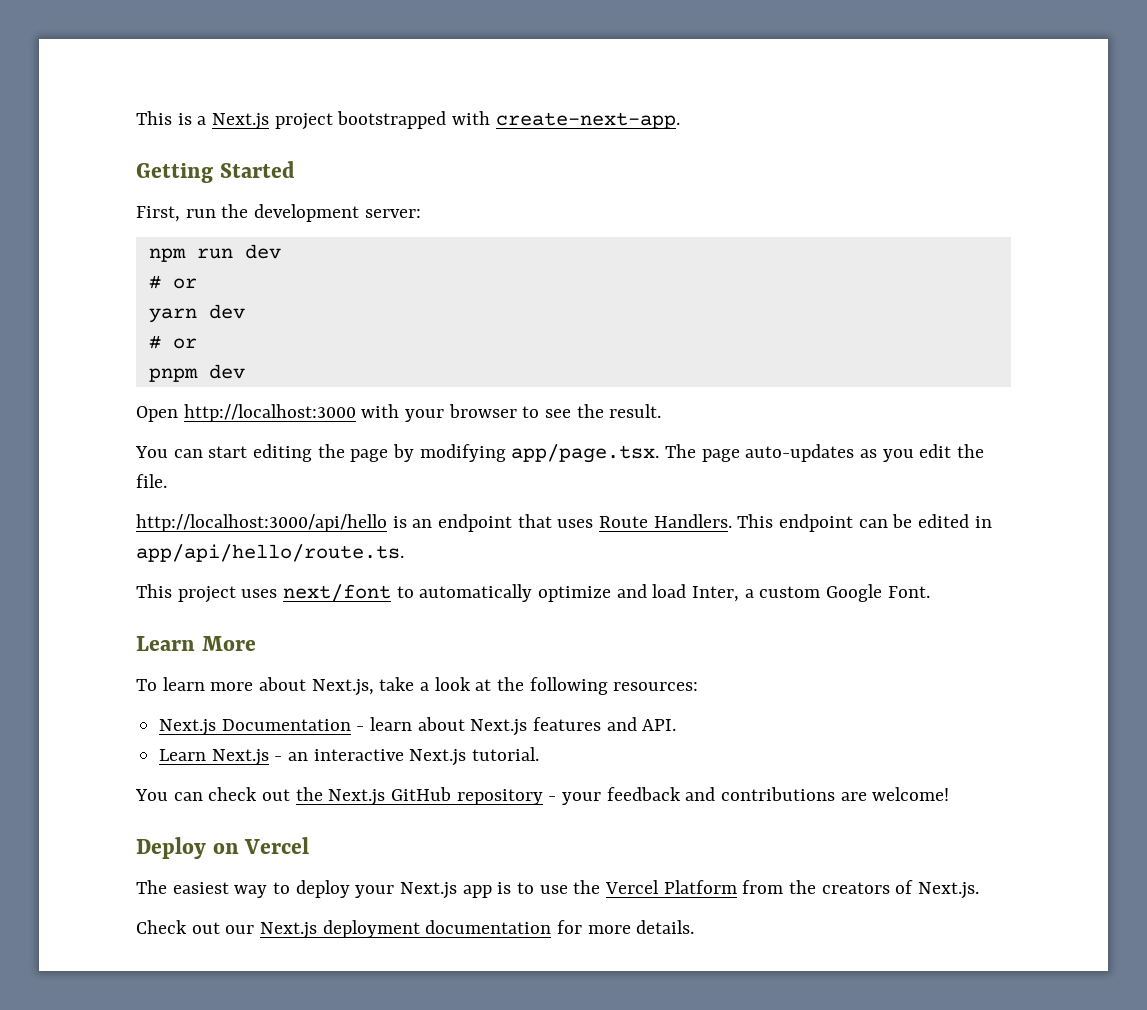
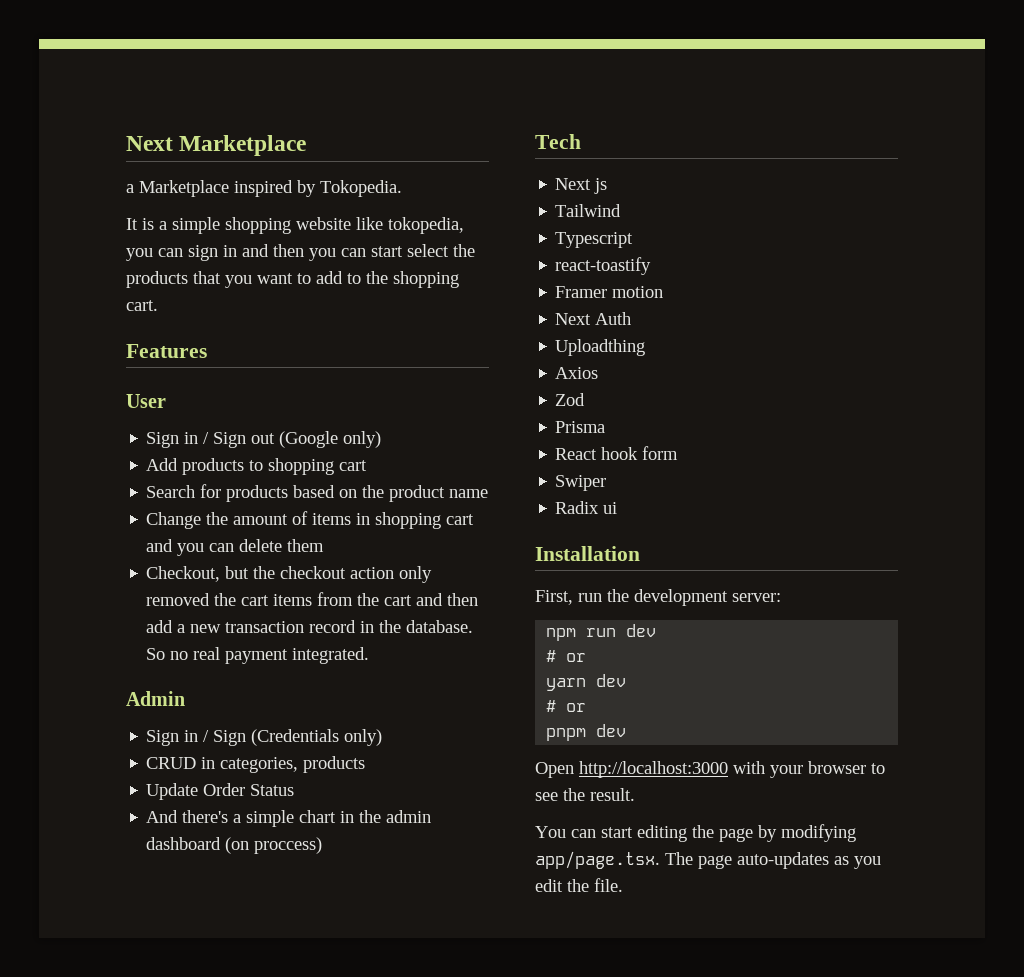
- This is a Next.js project bootstrapped with create-next-app.
- Getting Started
+ Next Marketplace
+ a Marketplace inspired by Tokopedia.
+ It is a simple shopping website like tokopedia, you can sign in and then you can start select the products that you want to add to the shopping cart.
+ Features
+ User
+ Sign in / Sign out (Google only)
+ Add products to shopping cart
+ Search for products based on the product name
+ Change the amount of items in shopping cart and you can delete them
+ Checkout, but the checkout action only removed the cart items from the cart and then add a new transaction record in the database. So no real payment integrated.
+ Admin
+ Sign in / Sign (Credentials only)
+ CRUD in categories, products
+ Update Order Status
+ And there's a simple chart in the admin dashboard (on proccess)
+ Tech
+ Next js
+ Tailwind
+ Typescript
+ react-toastify
+ Framer motion
+ Next Auth
+ Uploadthing
+ Axios
+ Zod
+ Prisma
+ React hook form
+ Swiper
+ Radix ui
+ Installation
- http://localhost:3000/api/hello is an endpoint that uses Route Handlers. This endpoint can be edited in app/api/hello/route.ts.
- This project uses next/font to automatically optimize and load Inter, a custom Google Font.
- Learn More
- To learn more about Next.js, take a look at the following resources:
- Next.js Documentation - learn about Next.js features and API.
- Learn Next.js - an interactive Next.js tutorial.
- You can check out the Next.js GitHub repository - your feedback and contributions are welcome!
- Deploy on Vercel
- The easiest way to deploy your Next.js app is to use the Vercel Platform from the creators of Next.js.
- Check out our Next.js deployment documentation for more details.

